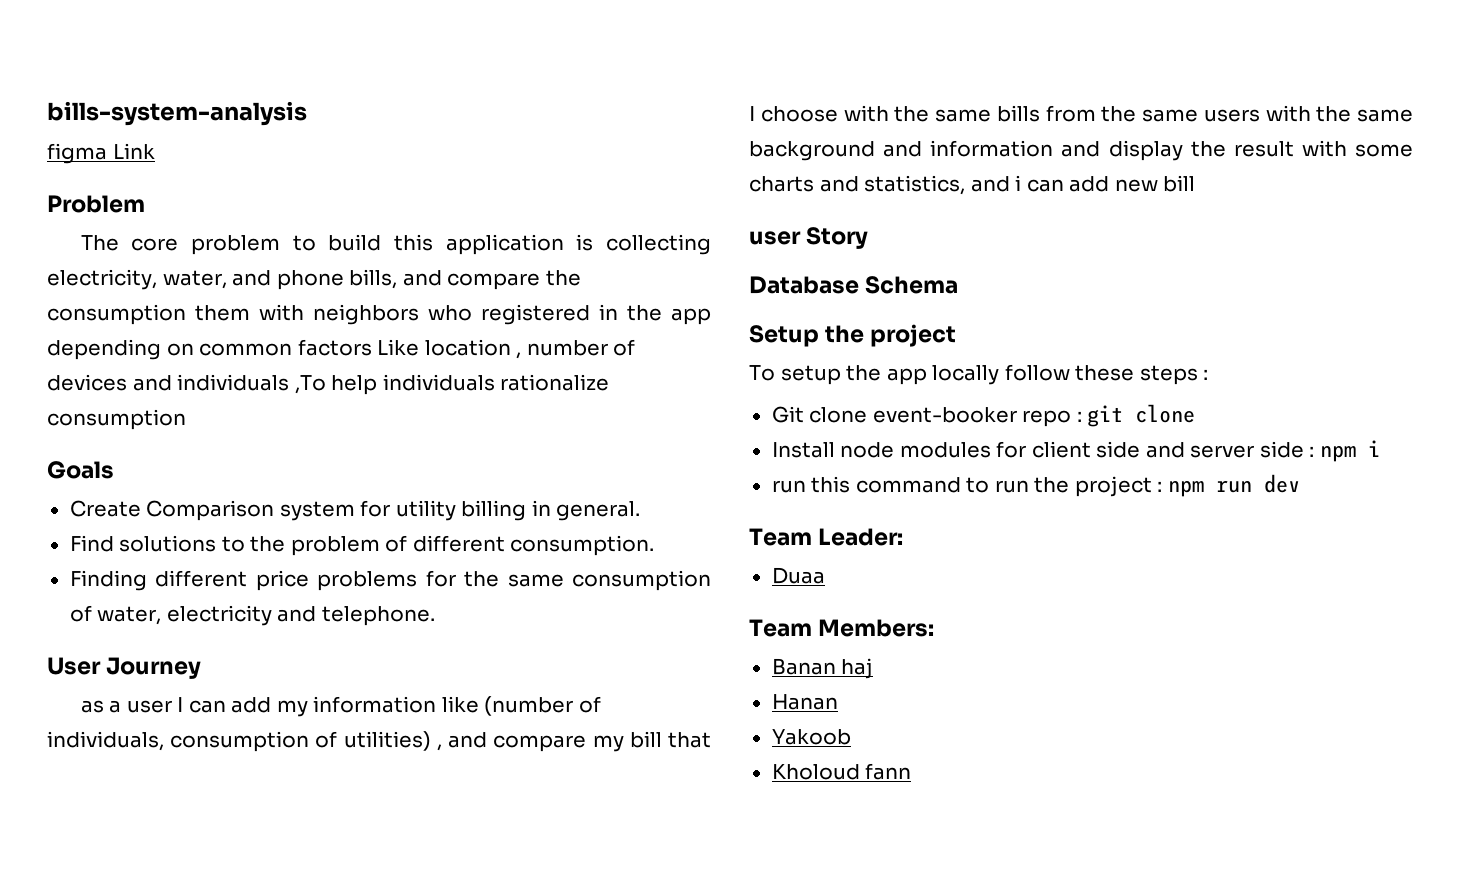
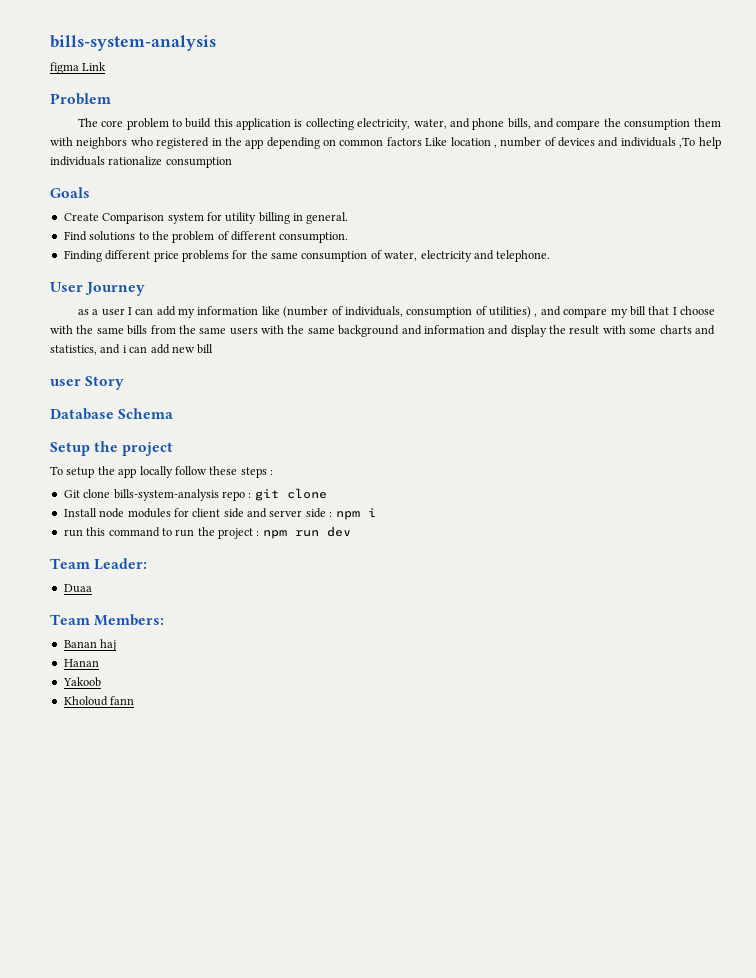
- Git clone event-booker repo : git clone
+ Git clone bills-system-analysis repo : git clone

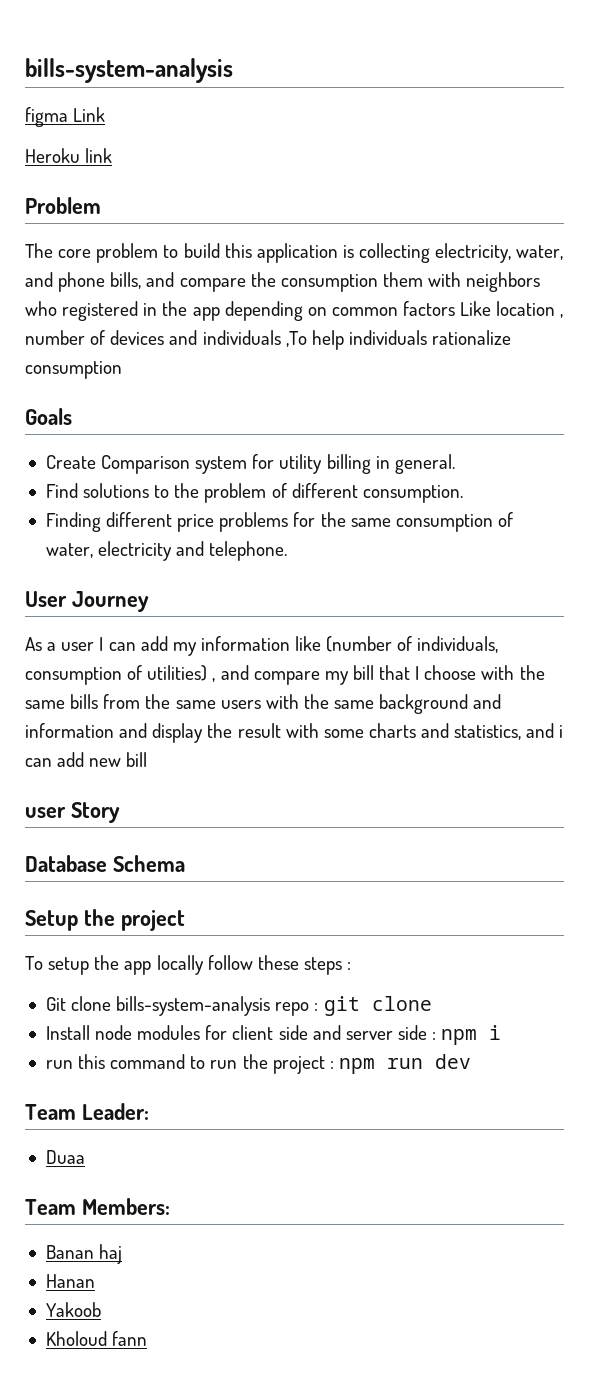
+ Heroku link
- as a user I can add my information like (number of individuals, consumption of utilities) , and compare my bill that I choose with the same bills from the same users with the same background and information and display the result with some charts and statistics, and i can add new bill
+ As a user I can add my information like (number of individuals, consumption of utilities) , and compare my bill that I choose with the same bills from the same users with the same background and information and display the result with some charts and statistics, and i can add new bill

